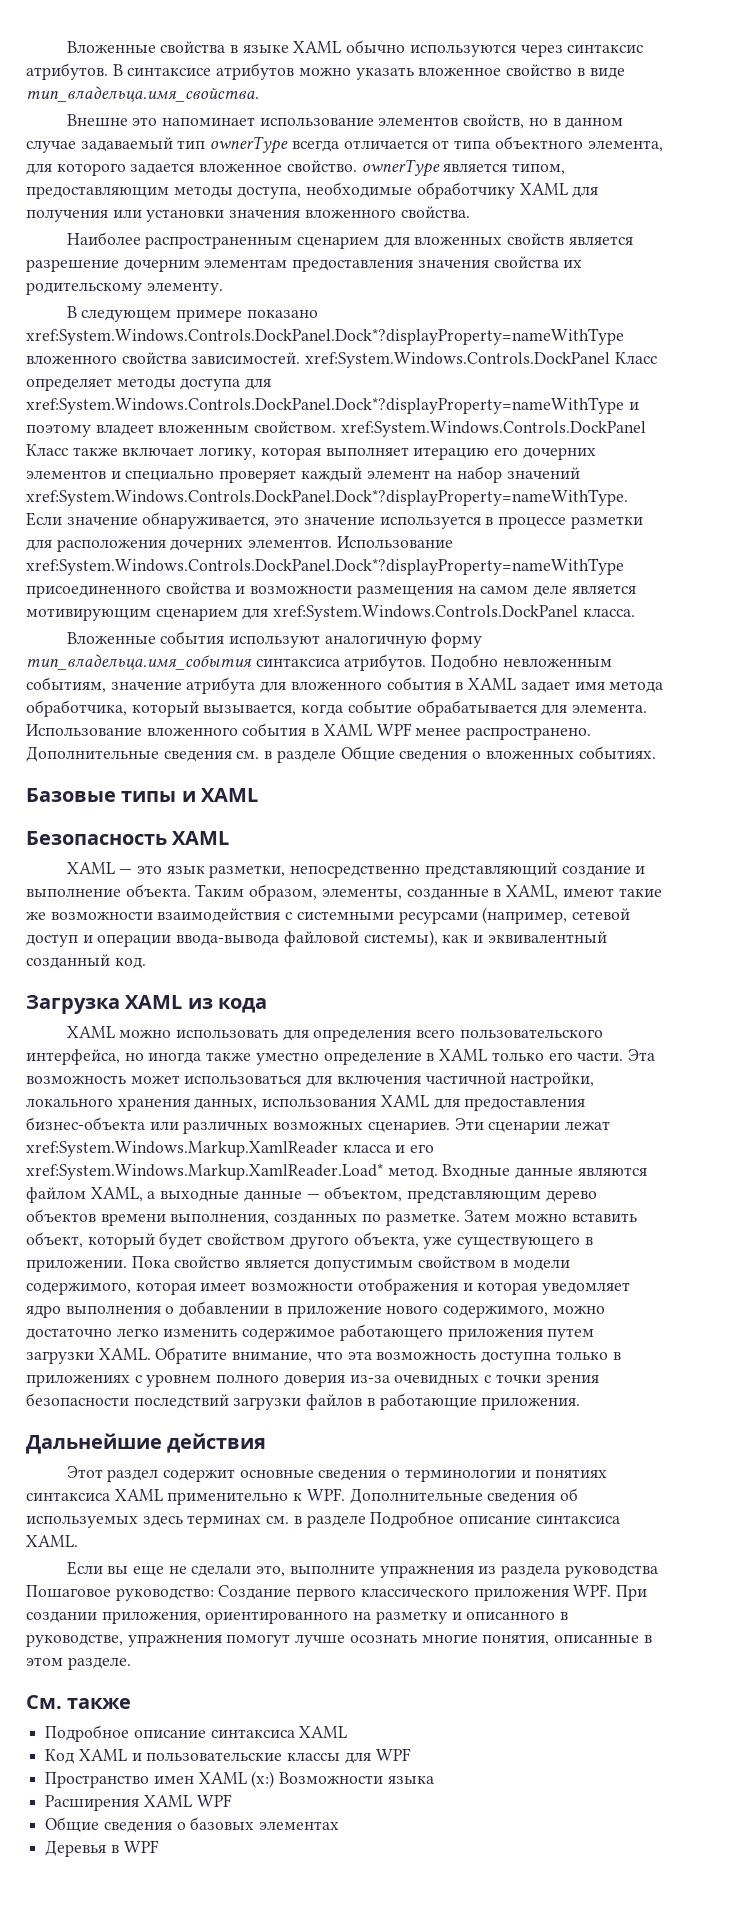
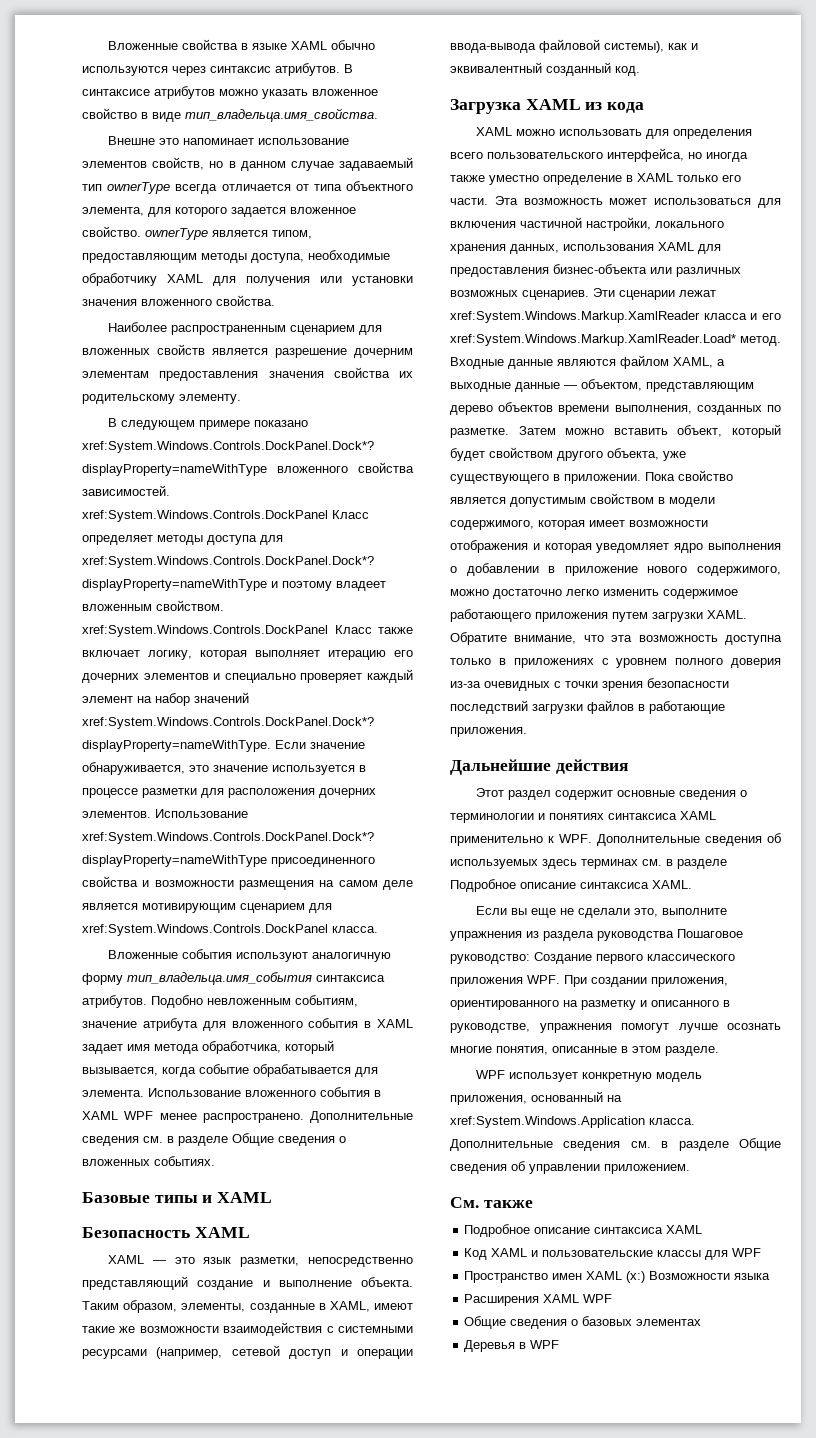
+ WPF использует конкретную модель приложения, основанный на xref:System.Windows.Application класса. Дополнительные сведения см. в разделе Общие сведения об управлении приложением.

